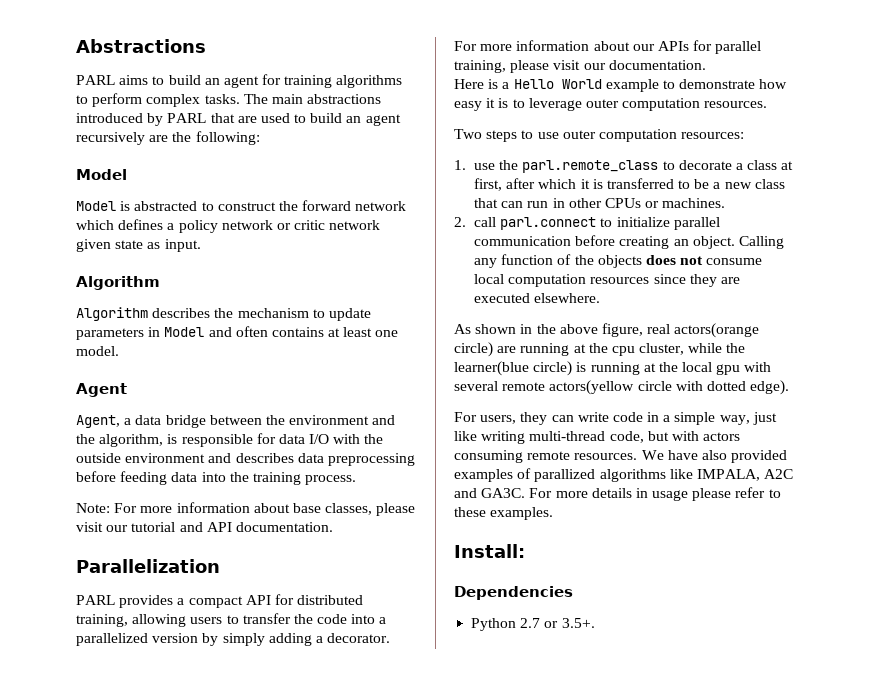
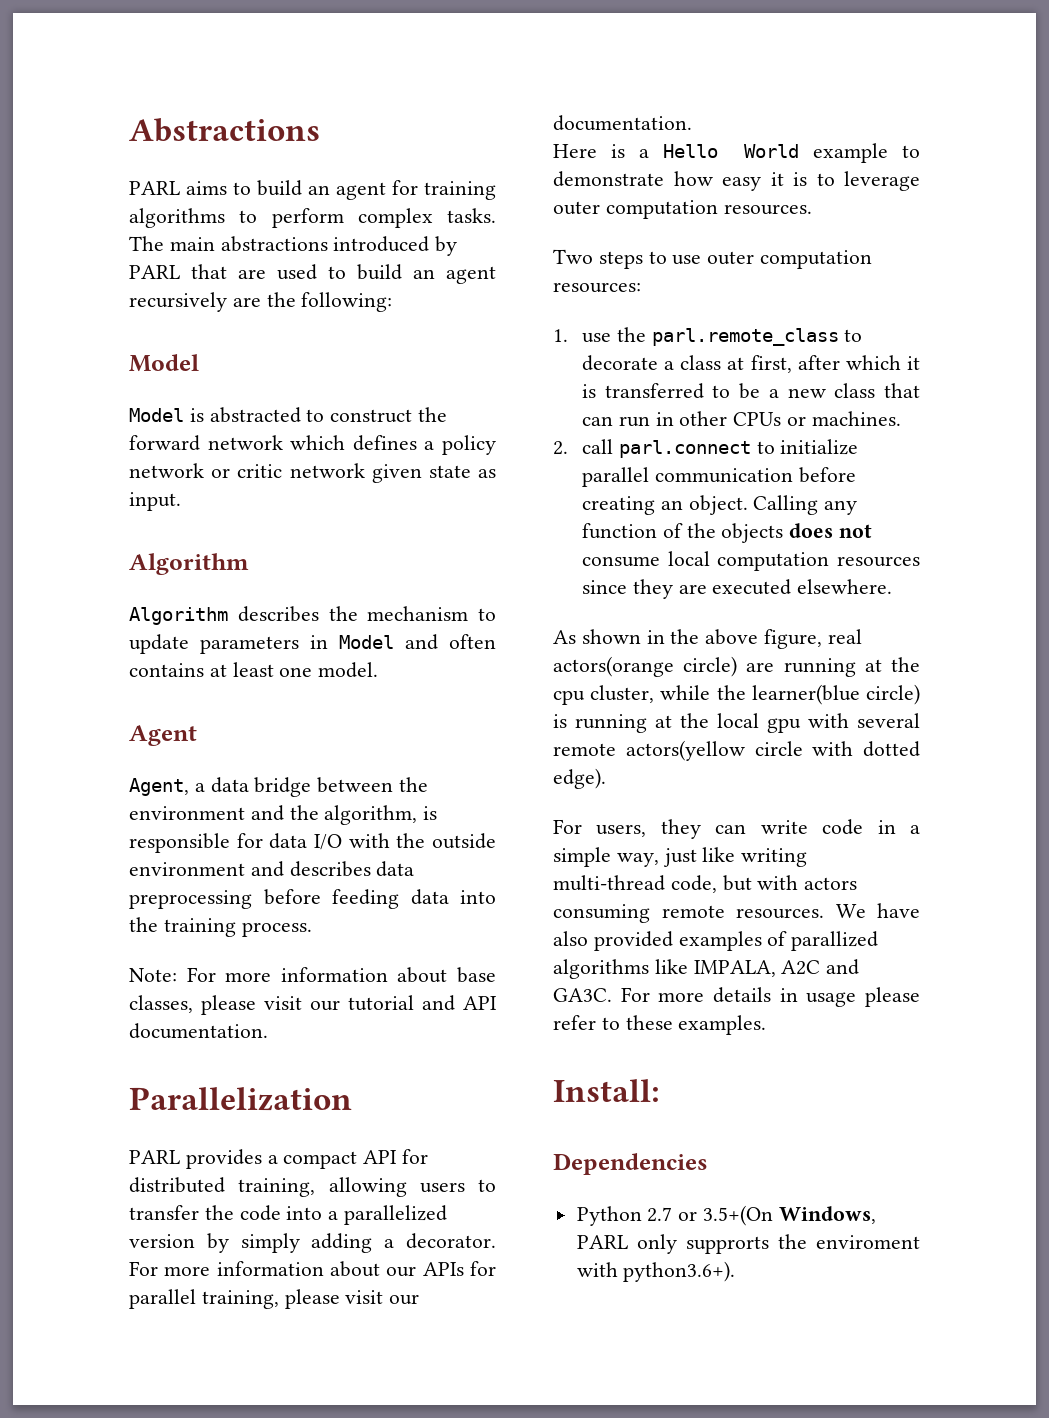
- Python 2.7 or 3.5+.
+ Python 2.7 or 3.5+(On Windows, PARL only supprorts the enviroment with python3.6+).

